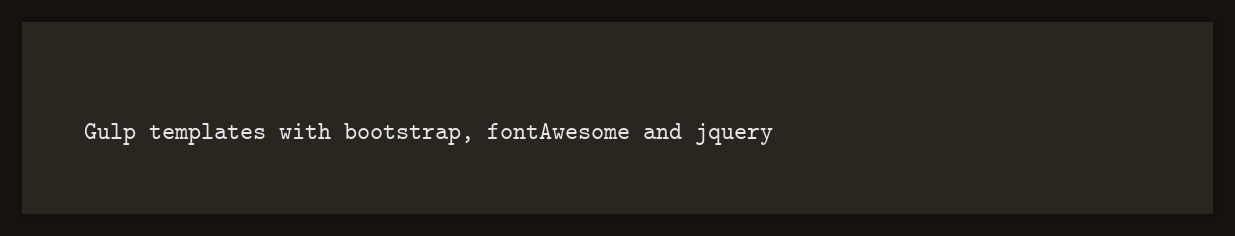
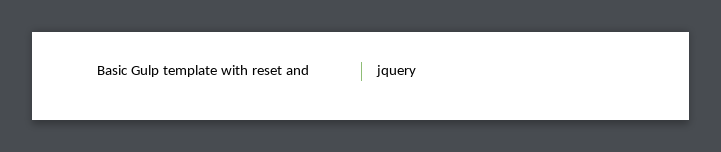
- Gulp templates with bootstrap, fontAwesome and jquery
+ Basic Gulp template with reset and jquery

